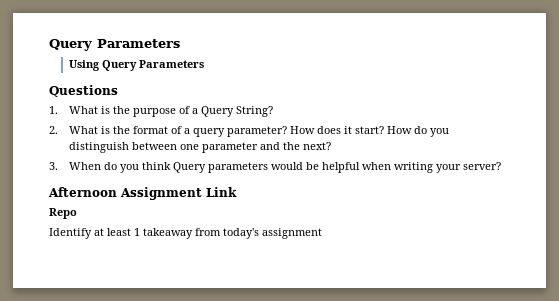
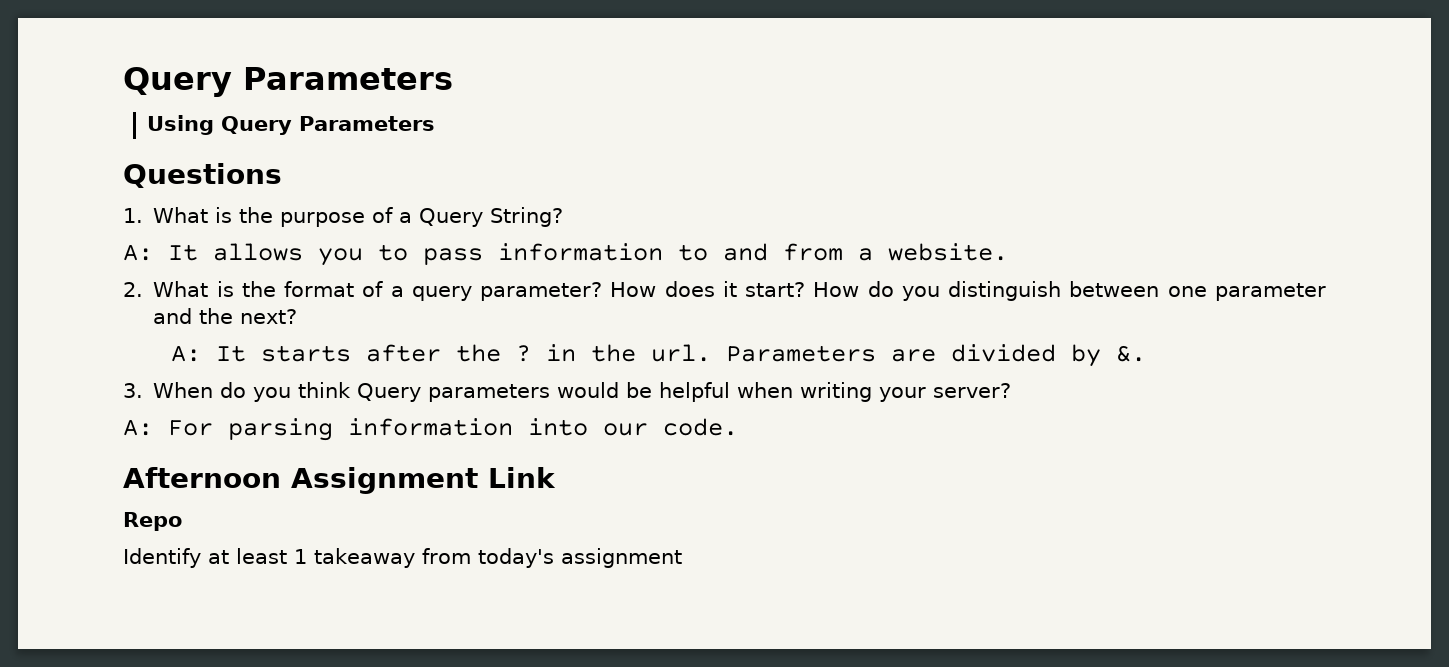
+ A: It allows you to pass information to and from a website.
+ A: It starts after the ? in the url. Parameters are divided by &.
+ A: For parsing information into our code.

